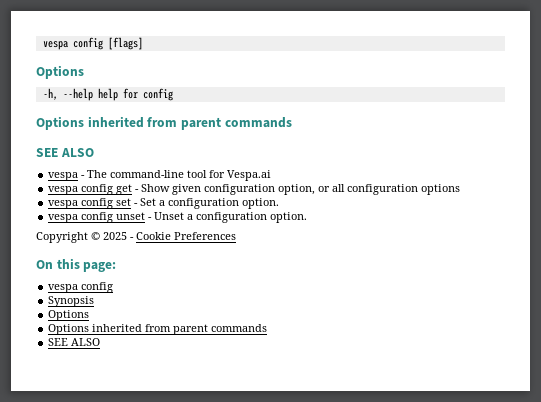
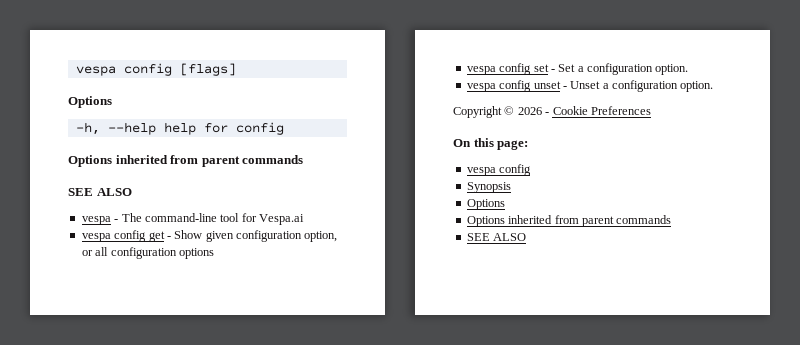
- Copyright © 2025 - Cookie Preferences
+ Copyright © 2026 - Cookie Preferences

